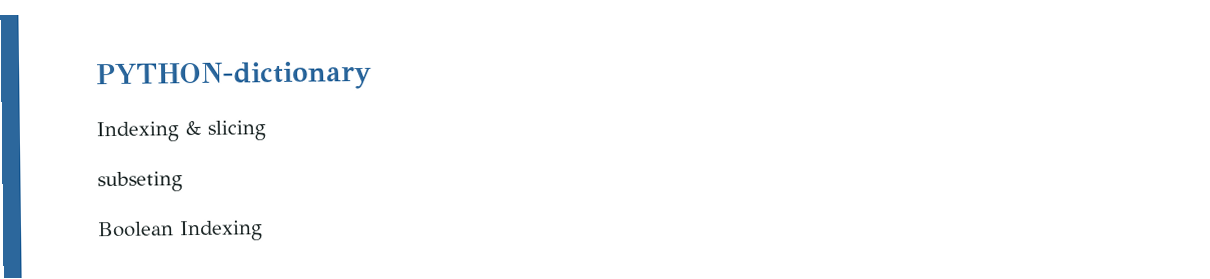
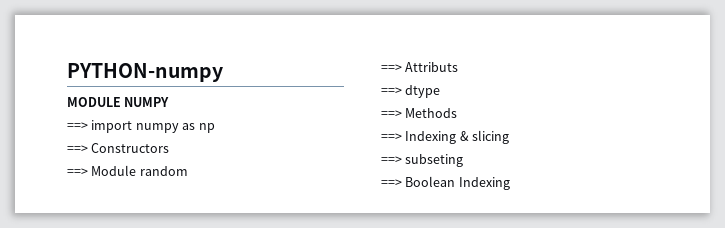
- PYTHON-dictionary
- Indexing & slicing
+ PYTHON-numpy
+ MODULE NUMPY
+ ==> import numpy as np
+ ==> Constructors
+ ==> Module random
+ ==> Attributs
+ ==> dtype
+ ==> Methods
+ ==> Indexing & slicing
- subseting
+ ==> subseting
- Boolean Indexing
+ ==> Boolean Indexing

